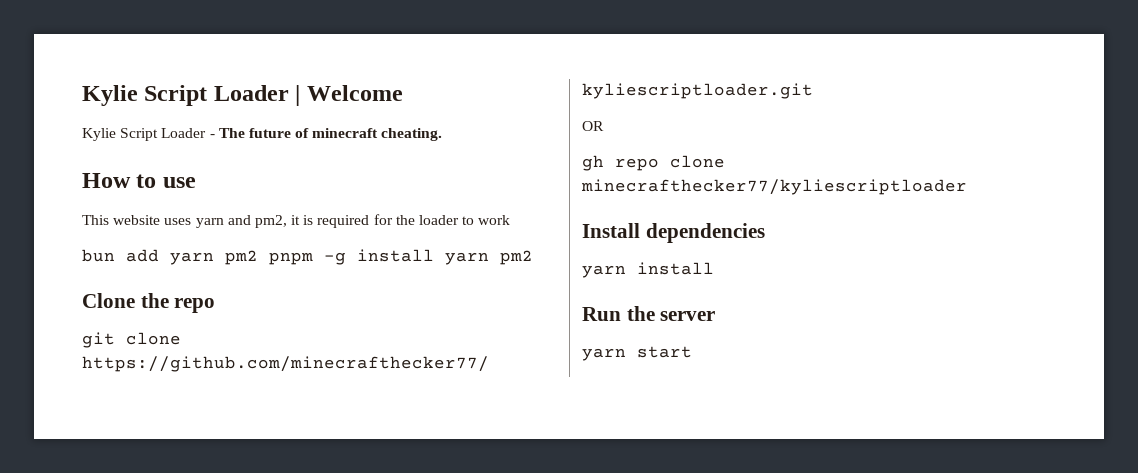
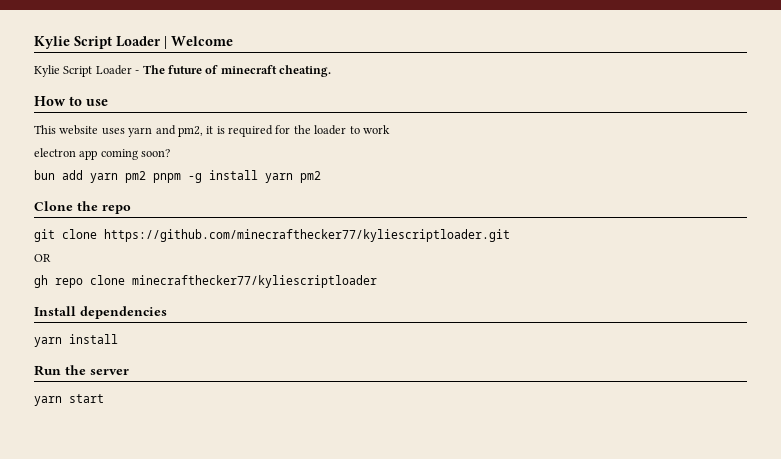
+ electron app coming soon?

